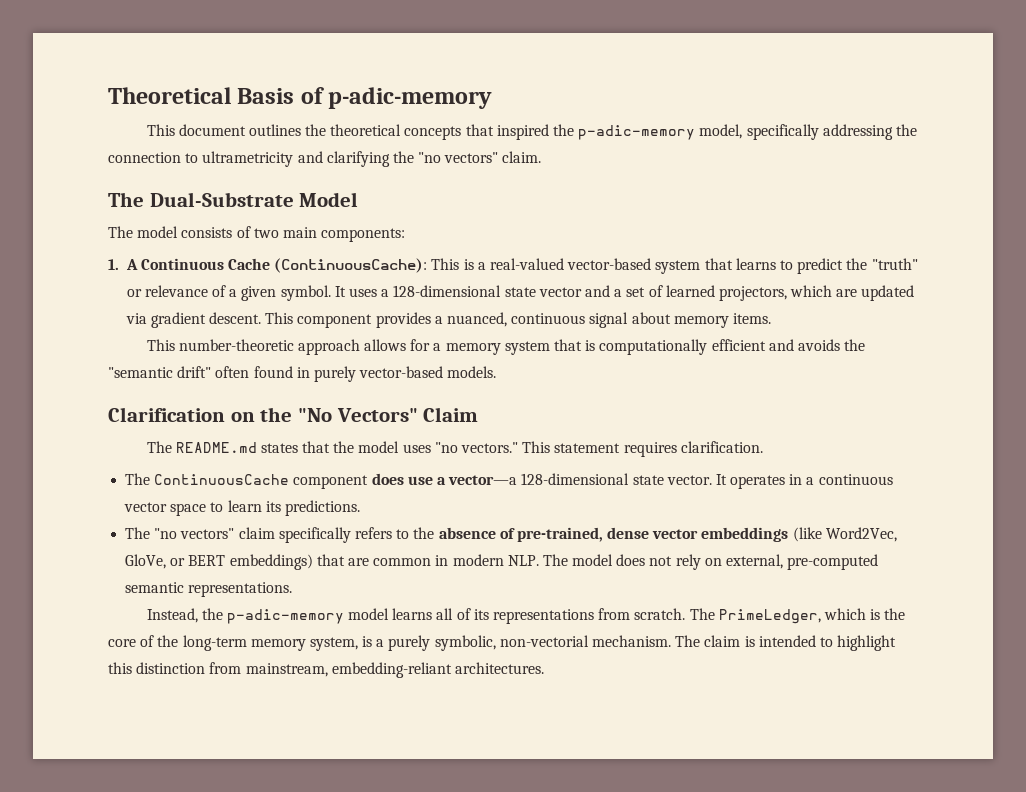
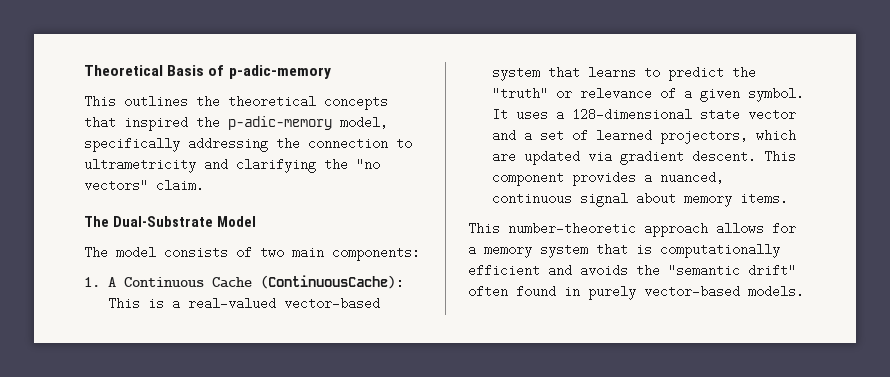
- This document outlines the theoretical concepts that inspired the p-adic-memory model, specifically addressing the connection to ultrametricity and clarifying the "no vectors" claim.
+ This outlines the theoretical concepts that inspired the p-adic-memory model, specifically addressing the connection to ultrametricity and clarifying the "no vectors" claim.
- Clarification on the "No Vectors" Claim
- The README.md states that the model uses "no vectors." This statement requires clarification.
- The ContinuousCache component does use a vector—a 128-dimensional state vector. It operates in a continuous vector space to learn its predictions.
- The "no vectors" claim specifically refers to the absence of pre-trained, dense vector embeddings (like Word2Vec, GloVe, or BERT embeddings) that are common in modern NLP. The model does not rely on external, pre-computed semantic representations.
- Instead, the p-adic-memory model learns all of its representations from scratch. The PrimeLedger, which is the core of the long-term memory system, is a purely symbolic, non-vectorial mechanism. The claim is intended to highlight this distinction from mainstream, embedding-reliant architectures.

